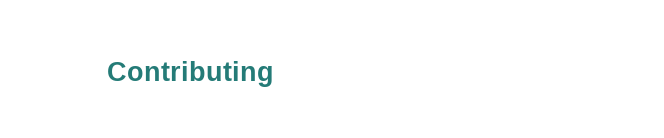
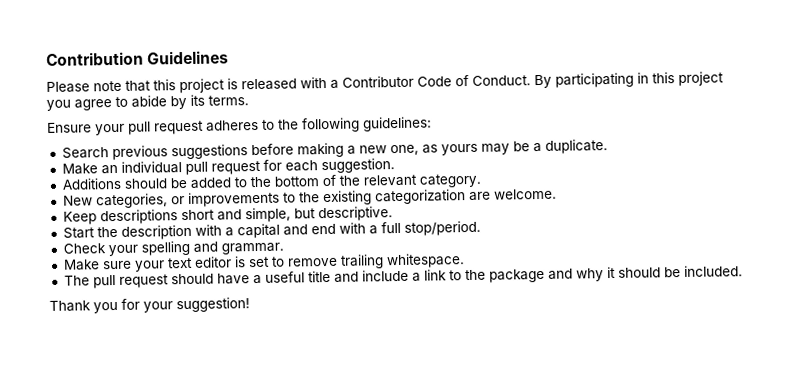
- Contributing
+ Contribution Guidelines
+ Please note that this project is released with a Contributor Code of Conduct. By participating in this project you agree to abide by its terms.
+ Ensure your pull request adheres to the following guidelines:
+ Search previous suggestions before making a new one, as yours may be a duplicate.
+ Make an individual pull request for each suggestion.
+ Additions should be added to the bottom of the relevant category.
+ New categories, or improvements to the existing categorization are welcome.
+ Keep descriptions short and simple, but descriptive.
+ Start the description with a capital and end with a full stop/period.
+ Check your spelling and grammar.
+ Make sure your text editor is set to remove trailing whitespace.
+ The pull request should have a useful title and include a link to the package and why it should be included.
+ Thank you for your suggestion!

